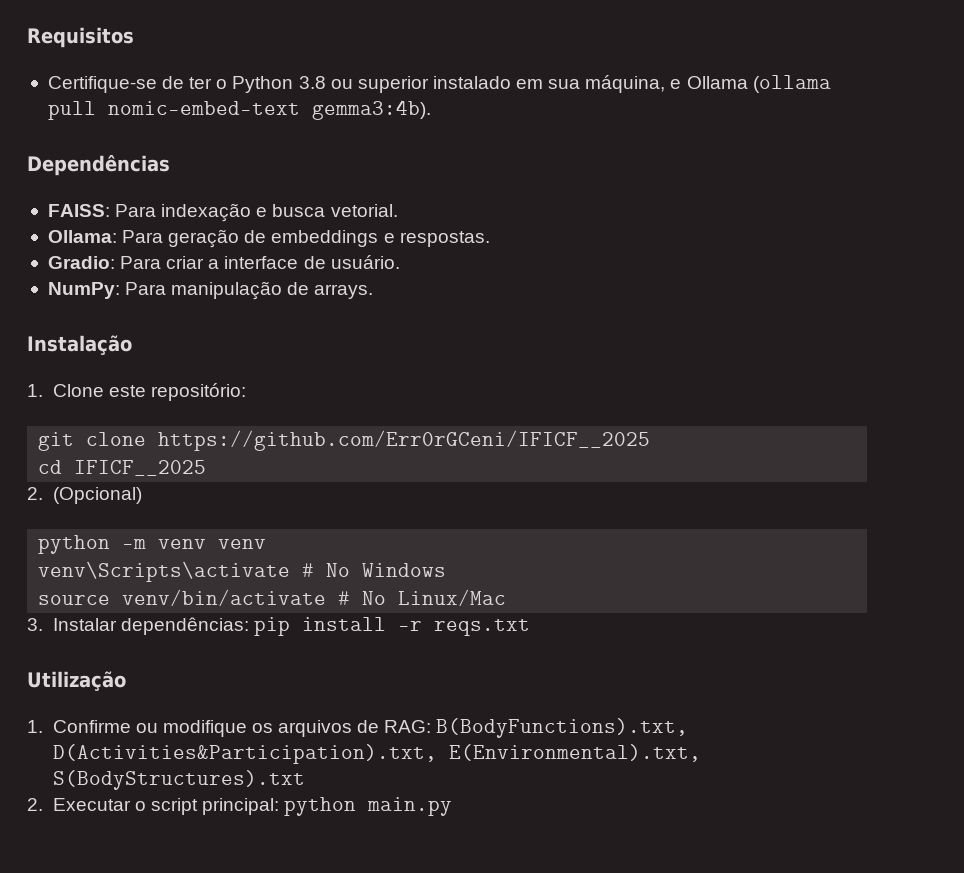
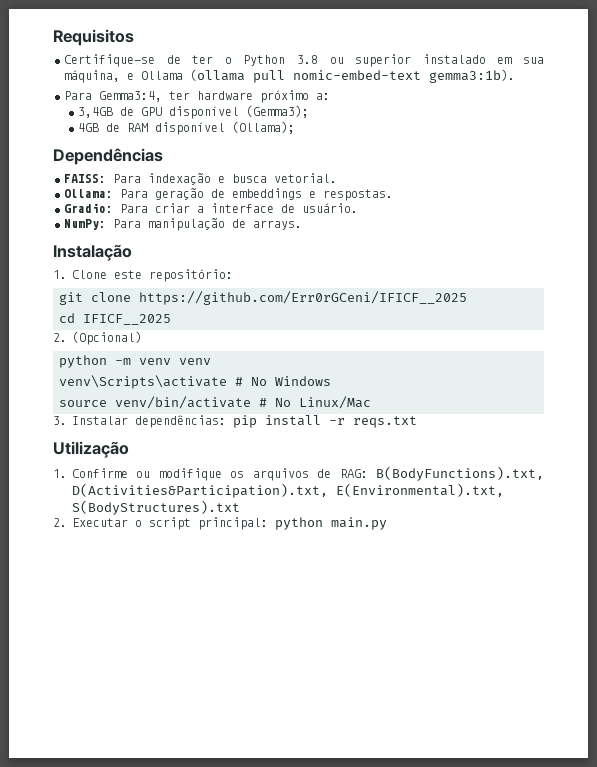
- Certifique-se de ter o Python 3.8 ou superior instalado em sua máquina, e Ollama (ollama pull nomic-embed-text gemma3:4b).
+ Certifique-se de ter o Python 3.8 ou superior instalado em sua máquina, e Ollama (ollama pull nomic-embed-text gemma3:1b).
+ Para Gemma3:4, ter hardware próximo a:
+ 3,4GB de GPU disponível (Gemma3);
+ 4GB de RAM disponível (Ollama);

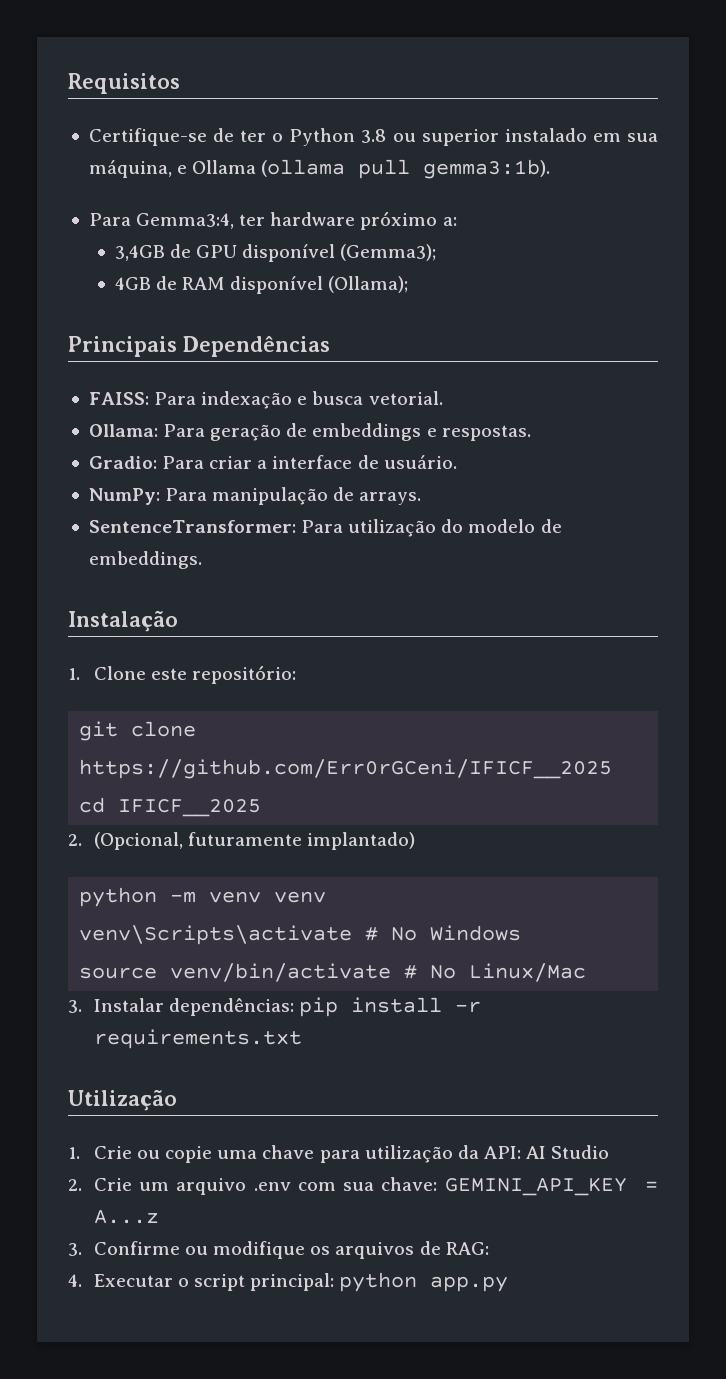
- Certifique-se de ter o Python 3.8 ou superior instalado em sua máquina, e Ollama (ollama pull nomic-embed-text gemma3:1b).
+ Certifique-se de ter o Python 3.8 ou superior instalado em sua máquina, e Ollama (ollama pull gemma3:1b).
- Dependências
+ Principais Dependências
+ SentenceTransformer: Para utilização do modelo de embeddings.
- 2. (Opcional)
+ 2. (Opcional, futuramente implantado)
- 3. Instalar dependências: pip install -r reqs.txt
+ 3. Instalar dependências: pip install -r requirements.txt
- 1. Confirme ou modifique os arquivos de RAG: B(BodyFunctions).txt, D(Activities&Participation).txt, E(Environmental).txt, S(BodyStructures).txt
- 2. Executar o script principal: python main.py
+ 1. Crie ou copie uma chave para utilização da API: AI Studio
+ 2. Crie um arquivo .env com sua chave: GEMINI_API_KEY = A...z
+ 3. Confirme ou modifique os arquivos de RAG:
+ 4. Executar o script principal: python app.py

